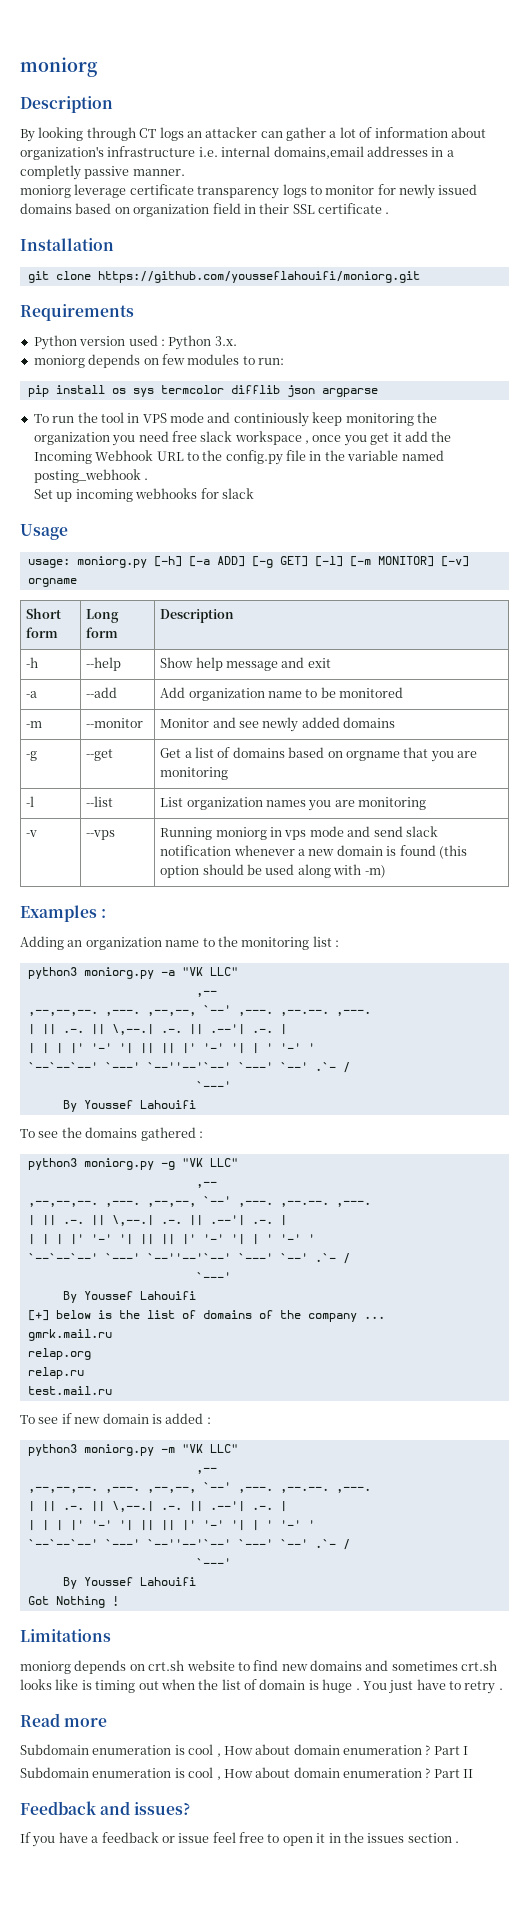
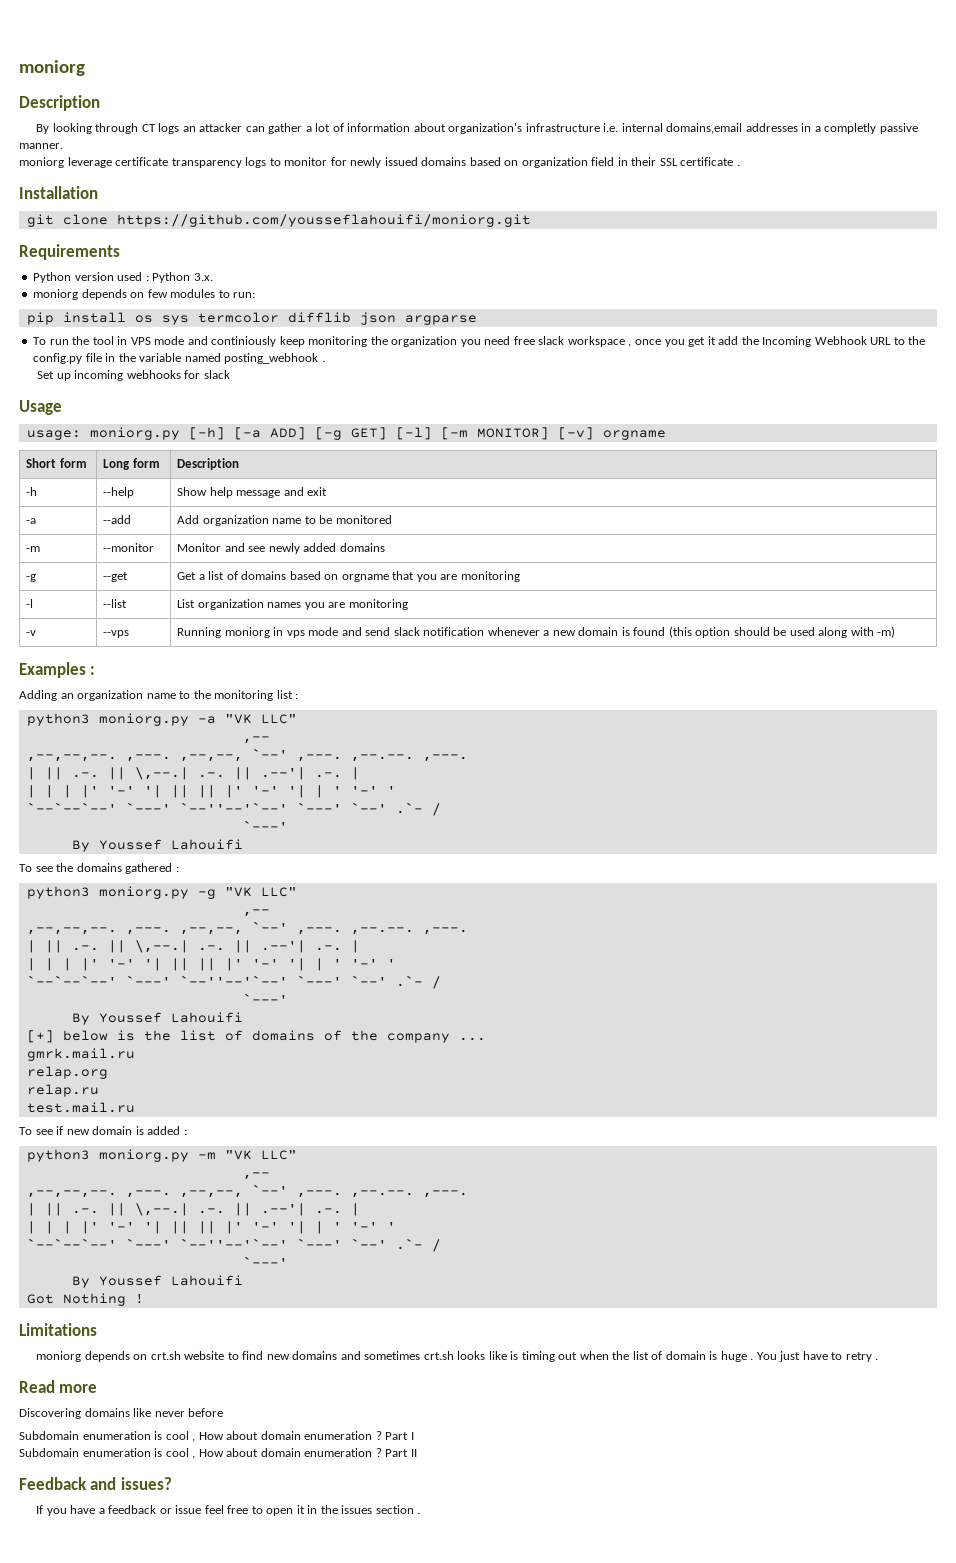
+ Discovering domains like never before

